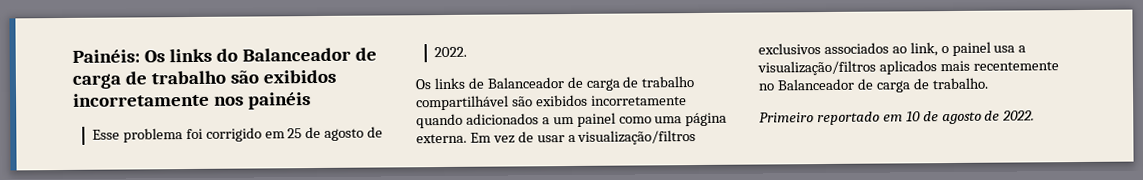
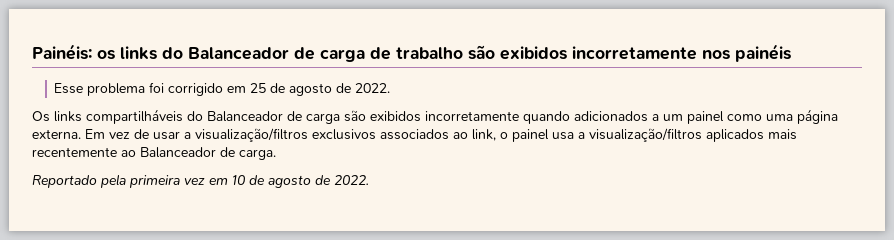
- Painéis: Os links do Balanceador de carga de trabalho são exibidos incorretamente nos painéis
+ Painéis: os links do Balanceador de carga de trabalho são exibidos incorretamente nos painéis
- Os links de Balanceador de carga de trabalho compartilhável são exibidos incorretamente quando adicionados a um painel como uma página externa.
+ Os links compartilháveis do Balanceador de carga são exibidos incorretamente quando adicionados a um painel como uma página externa.
- Em vez de usar a visualização/filtros exclusivos associados ao link, o painel usa a visualização/filtros aplicados mais recentemente no Balanceador de carga de trabalho.
- Primeiro reportado em 10 de agosto de 2022.
+ Em vez de usar a visualização/filtros exclusivos associados ao link, o painel usa a visualização/filtros aplicados mais recentemente ao Balanceador de carga.
+ Reportado pela primeira vez em 10 de agosto de 2022.

